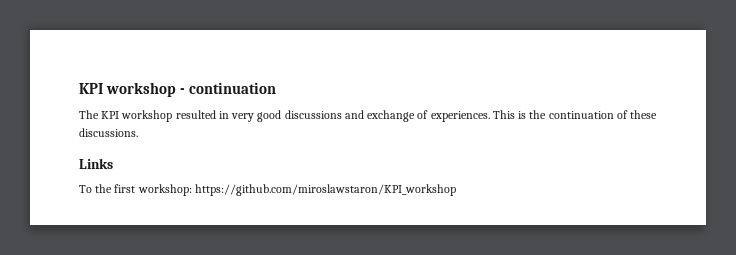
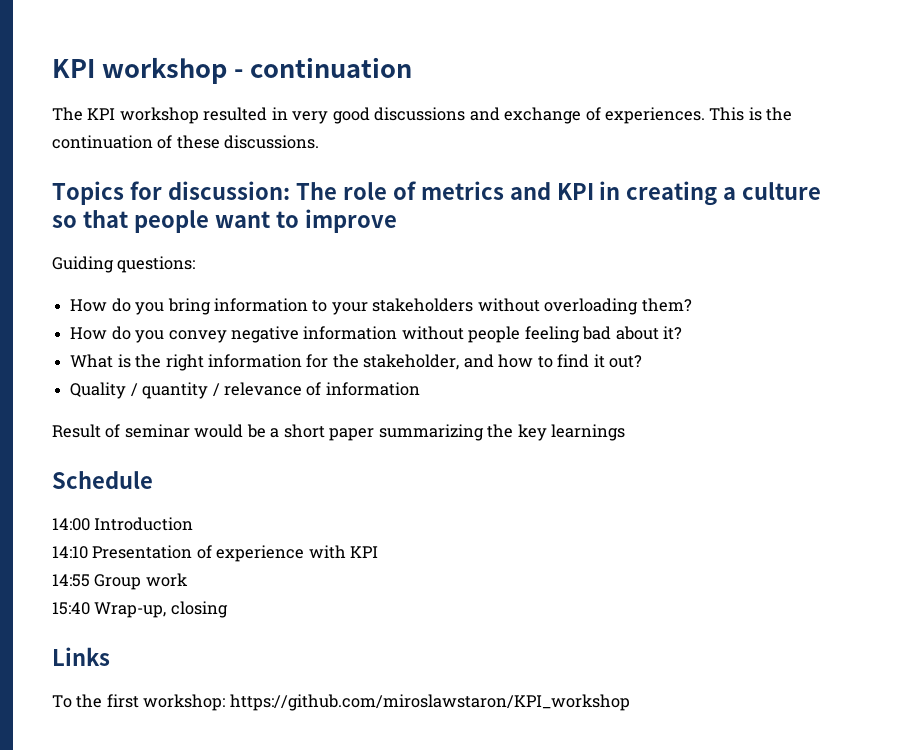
+ Topics for discussion: The role of metrics and KPI in creating a culture so that people want to improve
+ Guiding questions:
+ How do you bring information to your stakeholders without overloading them?
+ How do you convey negative information without people feeling bad about it?
+ What is the right information for the stakeholder, and how to find it out?
+ Quality / quantity / relevance of information
+ Result of seminar would be a short paper summarizing the key learnings
+ Schedule
+ 14:00 Introduction
+ 14:10 Presentation of experience with KPI
+ 14:55 Group work
+ 15:40 Wrap-up, closing

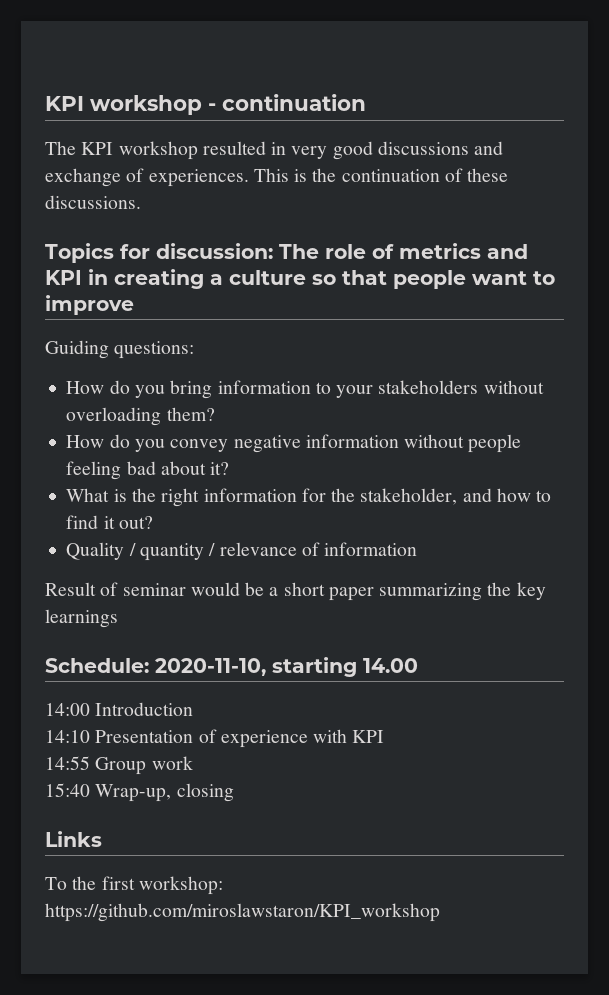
- Schedule
+ Schedule: 2020-11-10, starting 14.00

